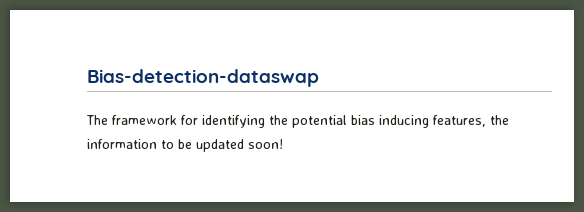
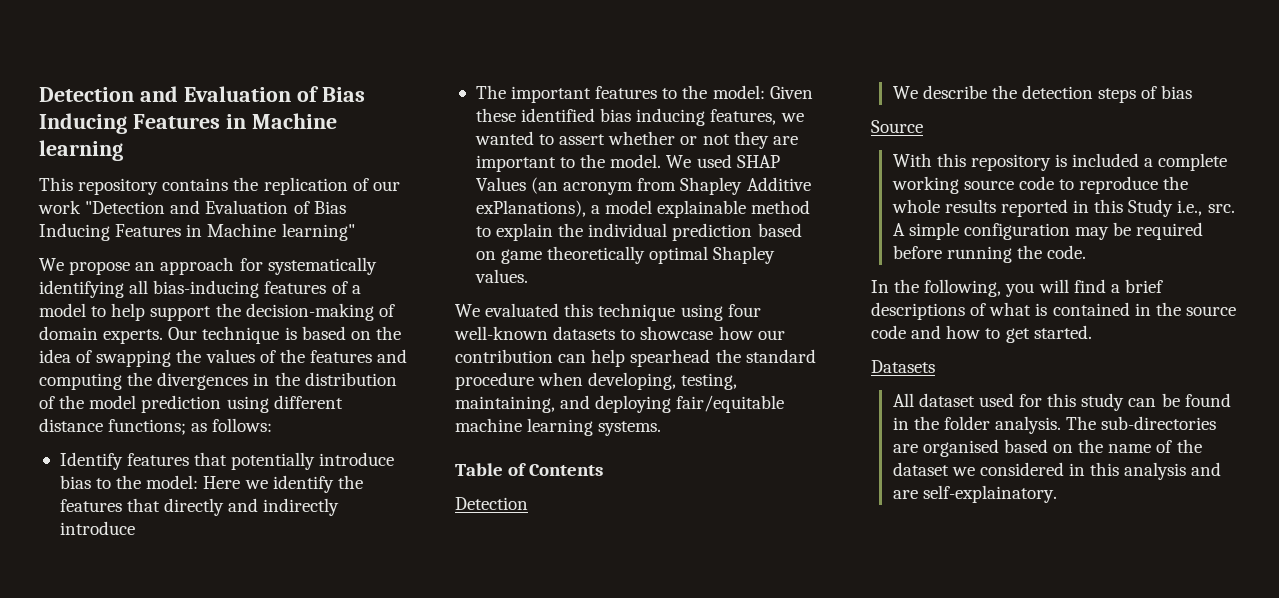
- Bias-detection-dataswap
- The framework for identifying the potential bias inducing features, the information to be updated soon!
+ Detection and Evaluation of Bias Inducing Features in Machine learning
+ This repository contains the replication of our work "Detection and Evaluation of Bias Inducing Features in Machine learning"
+ We propose an approach for systematically identifying all bias-inducing features of a model to help support the decision-making of domain experts. Our technique is based on the idea of swapping the values of the features and computing the divergences in the distribution of the model prediction using different distance functions; as follows:
+ Identify features that potentially introduce bias to the model: Here we identify the features that directly and indirectly introduce
+ The important features to the model: Given these identified bias inducing features, we wanted to assert whether or not they are important to the model. We used SHAP Values (an acronym from Shapley Additive exPlanations), a model explainable method to explain the individual prediction based on game theoretically optimal Shapley values.
+ We evaluated this technique using four well-known datasets to showcase how our contribution can help spearhead the standard procedure when developing, testing, maintaining, and deploying fair/equitable machine learning systems.
+ Table of Contents
+ Detection
+ We describe the detection steps of bias
+ Source
+ With this repository is included a complete working source code to reproduce the whole results reported in this Study i.e., src. A simple configuration may be required before running the code.
+ In the following, you will find a brief descriptions of what is contained in the source code and how to get started.
+ Datasets
+ All dataset used for this study can be found in the folder analysis. The sub-directories are organised based on the name of the dataset we considered in this analysis and are self-explainatory.

